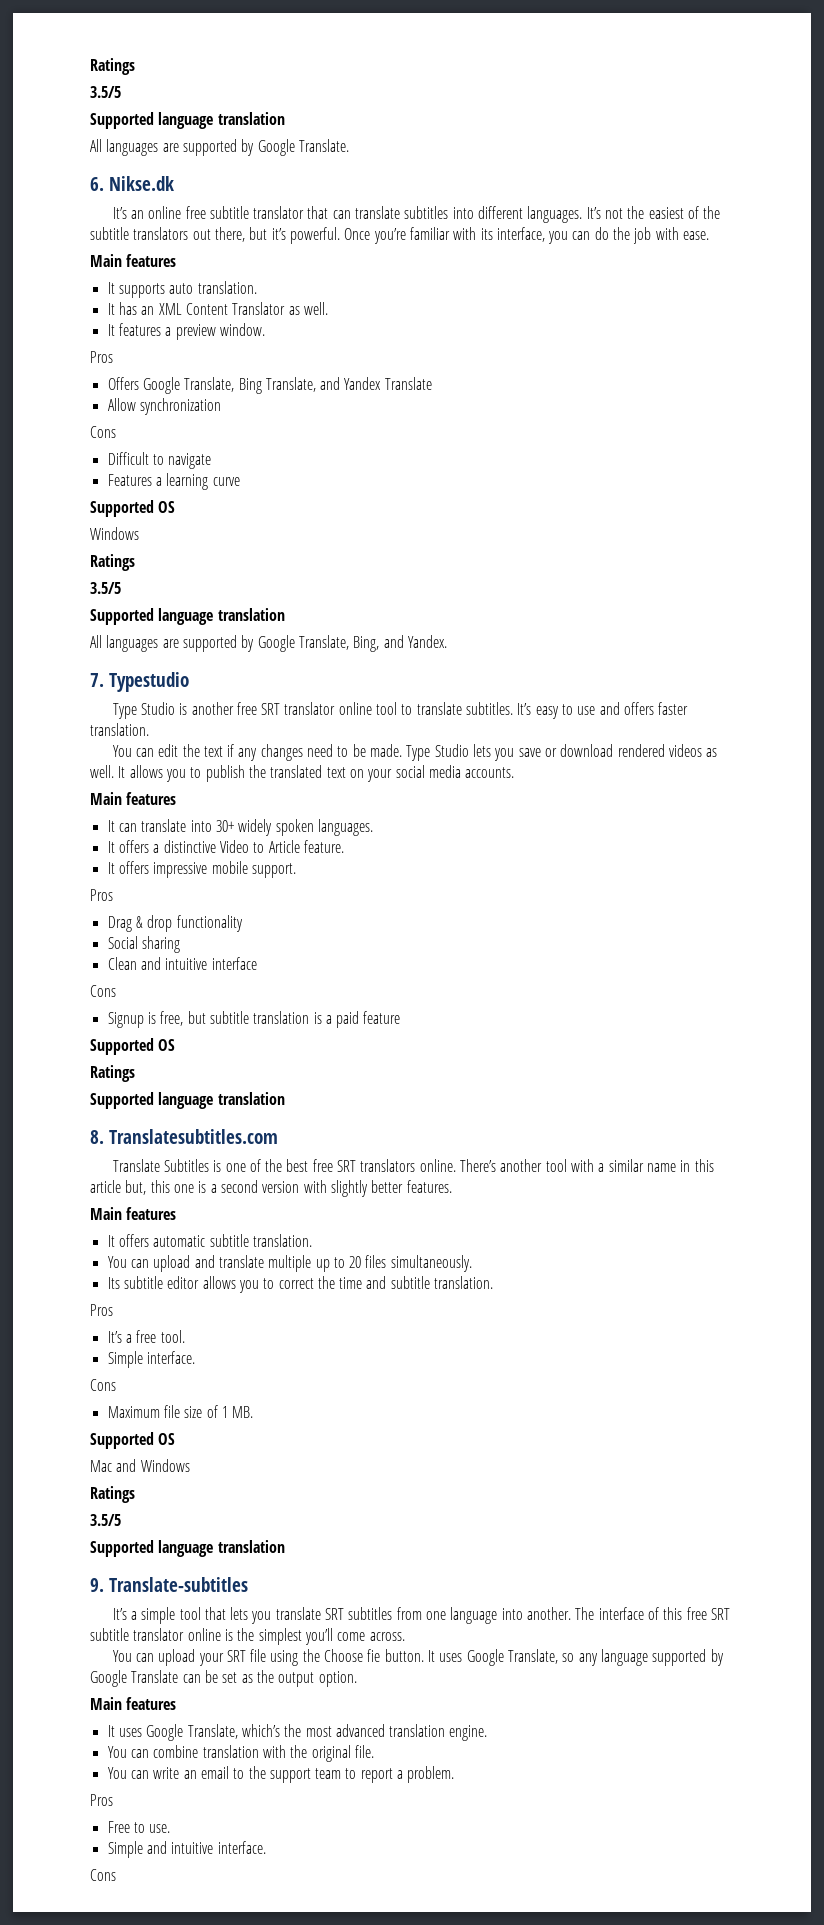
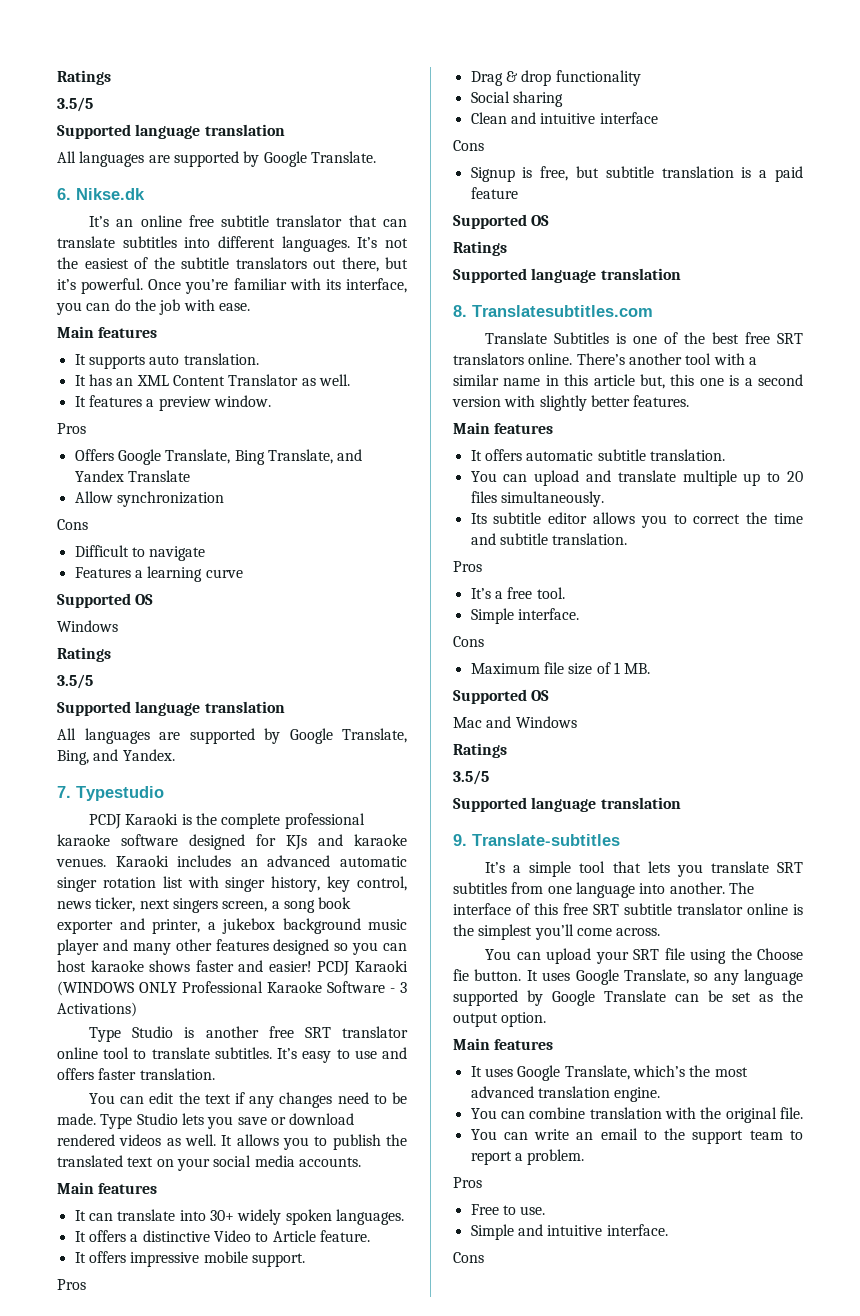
+ PCDJ Karaoki is the complete professional karaoke software designed for KJs and karaoke venues. Karaoki includes an advanced automatic singer rotation list with singer history, key control, news ticker, next singers screen, a song book exporter and printer, a jukebox background music player and many other features designed so you can host karaoke shows faster and easier! PCDJ Karaoki (WINDOWS ONLY Professional Karaoke Software - 3 Activations)

